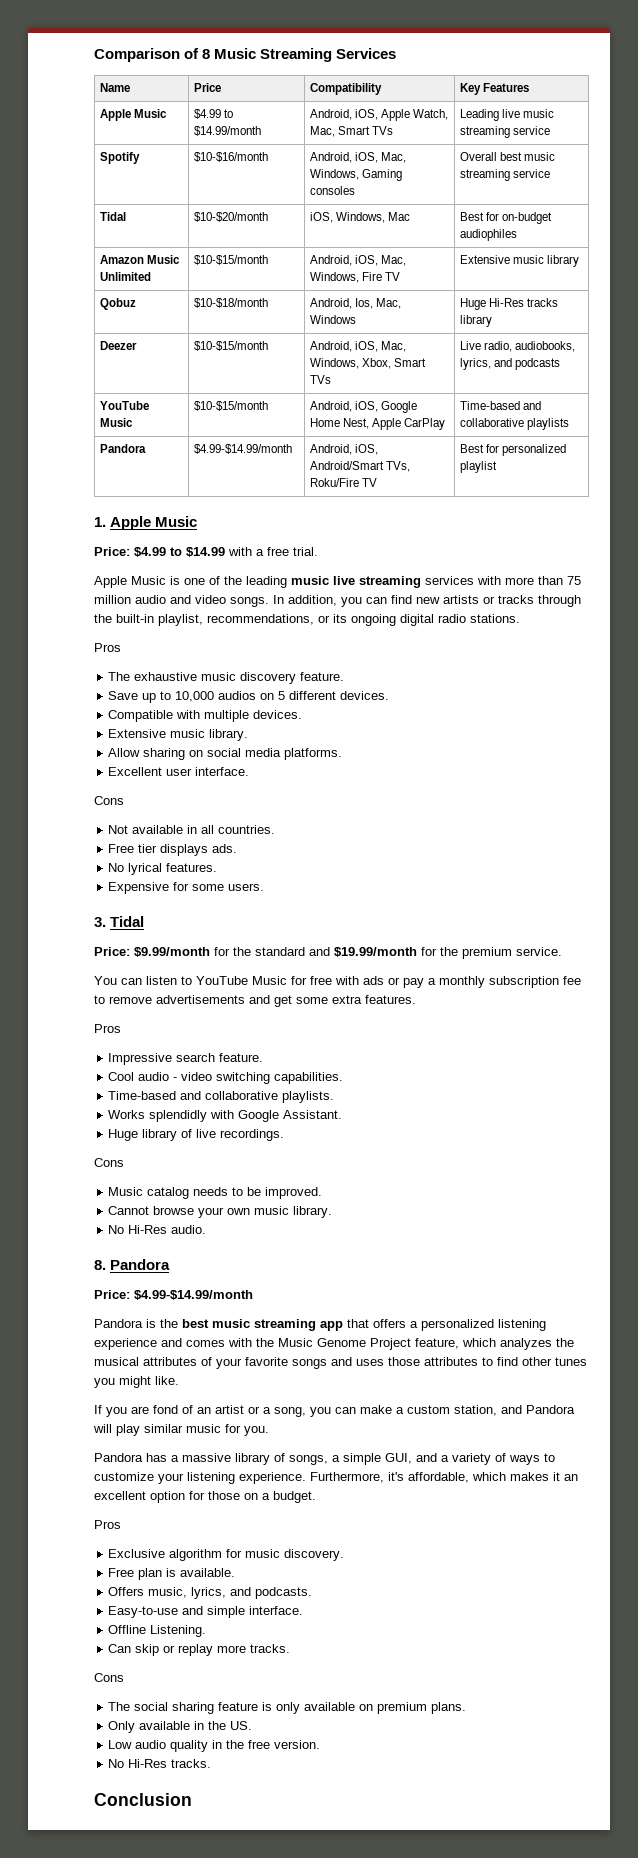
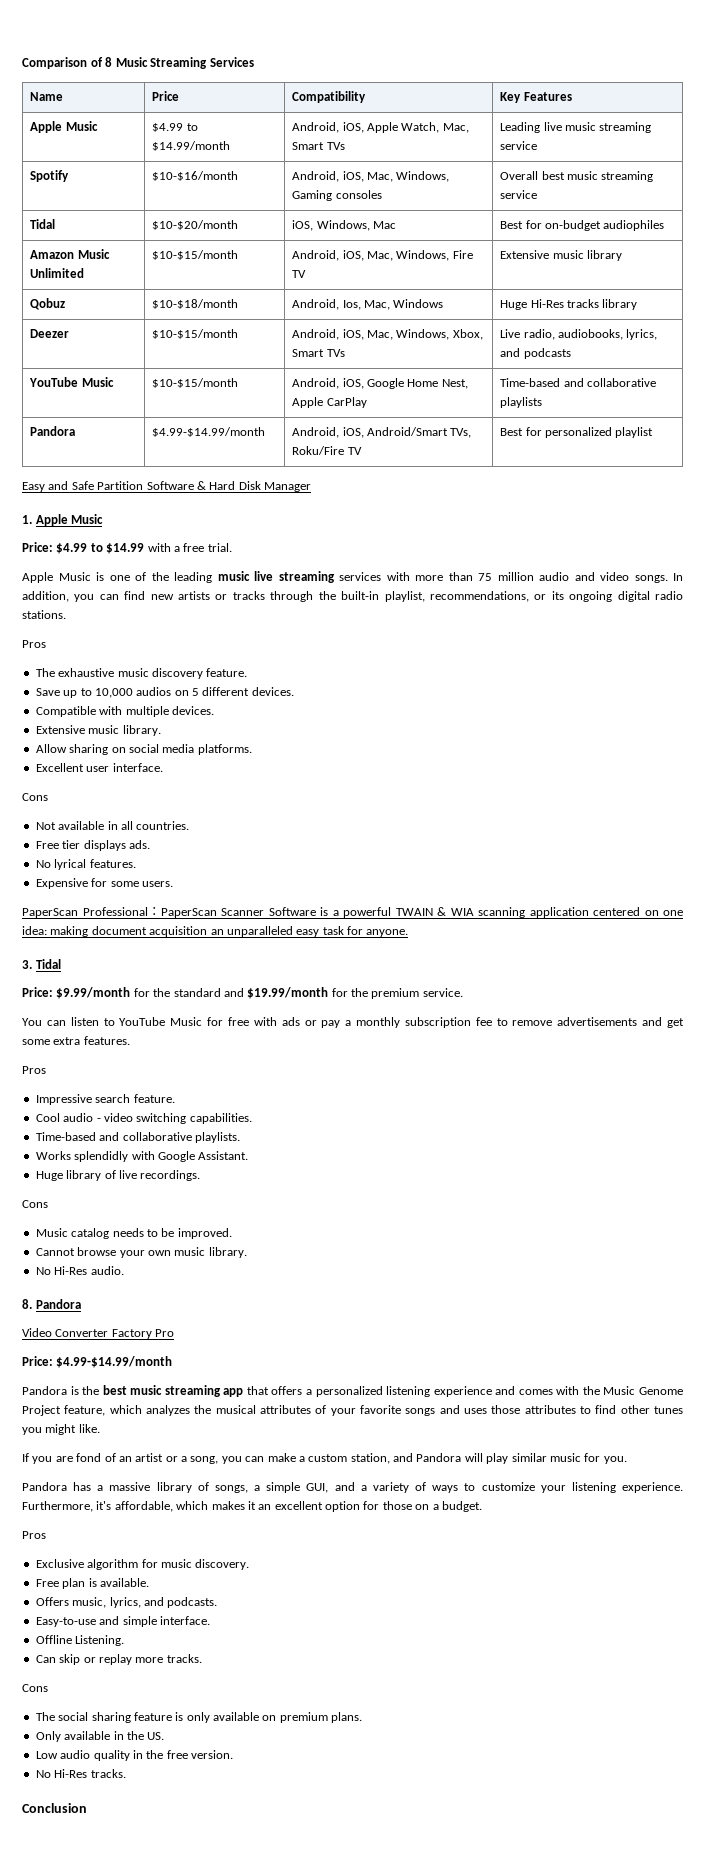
+ Easy and Safe Partition Software & Hard Disk Manager
+ PaperScan Professional：PaperScan Scanner Software is a powerful TWAIN & WIA scanning application centered on one idea: making document acquisition an unparalleled easy task for anyone.
+ Video Converter Factory Pro

